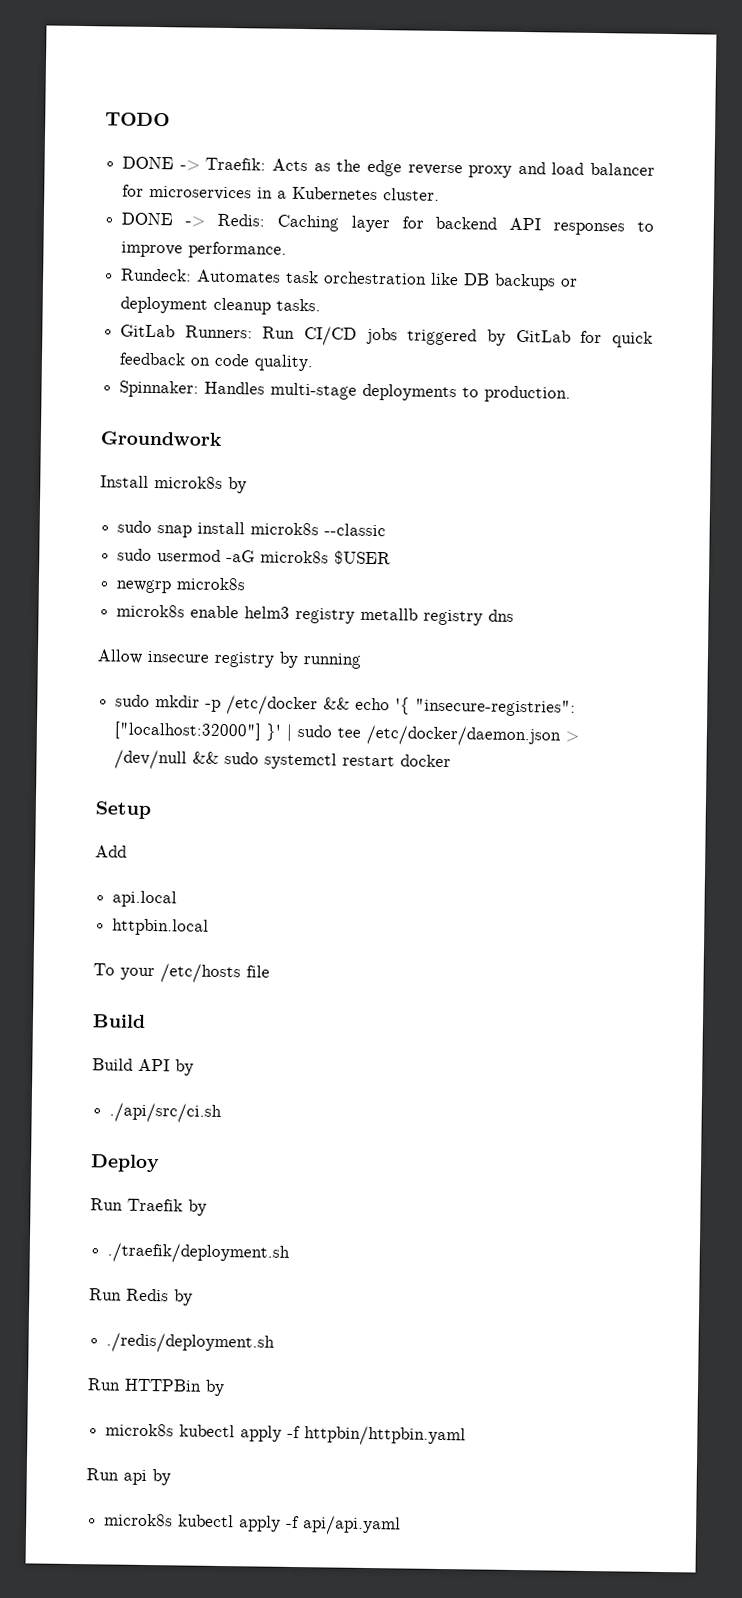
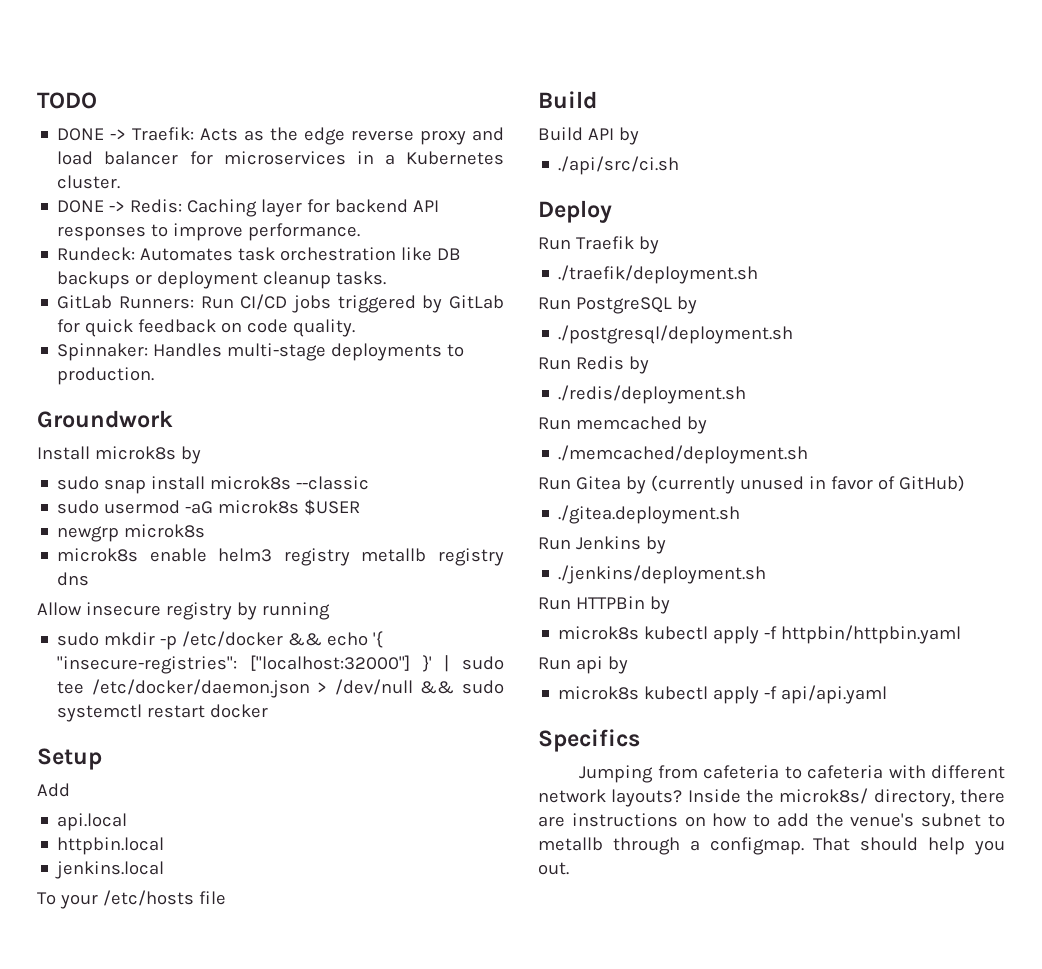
+ jenkins.local
+ Run PostgreSQL by
+ ./postgresql/deployment.sh
+ Run memcached by
+ ./memcached/deployment.sh
+ Run Gitea by (currently unused in favor of GitHub)
+ ./gitea.deployment.sh
+ Run Jenkins by
+ ./jenkins/deployment.sh
+ Specifics
+ Jumping from cafeteria to cafeteria with different network layouts? Inside the microk8s/ directory, there are instructions on how to add the venue's subnet to metallb through a configmap. That should help you out.

